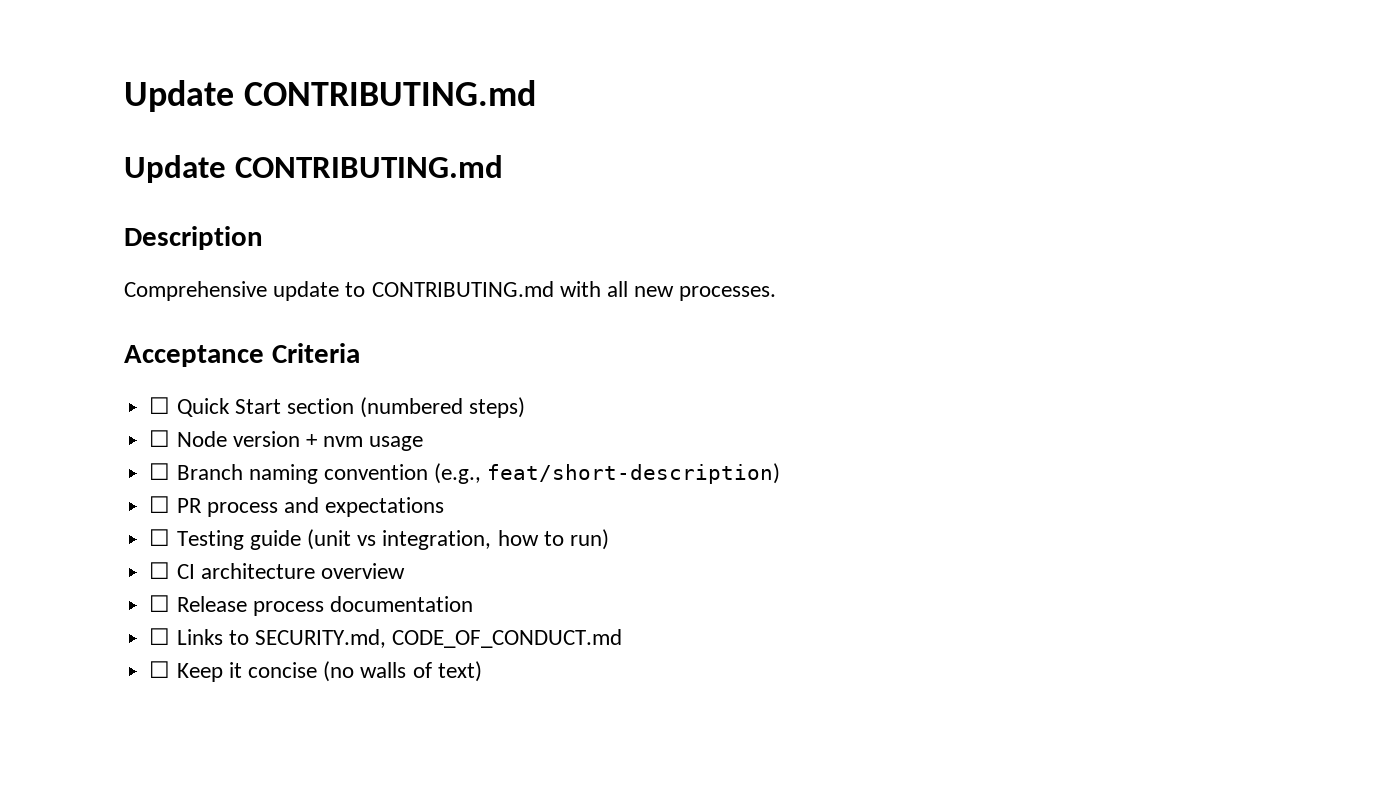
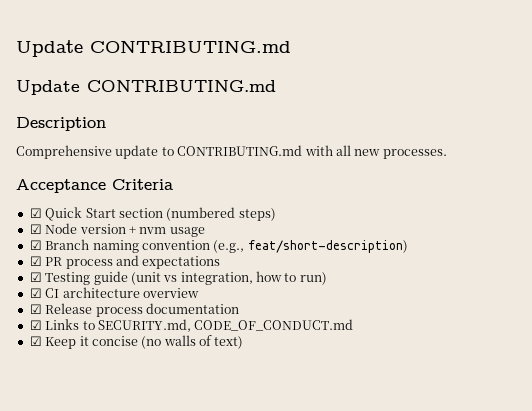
- ☐ Quick Start section (numbered steps)
+ ☑ Quick Start section (numbered steps)
- ☐ Node version + nvm usage
+ ☑ Node version + nvm usage
- ☐ Branch naming convention (e.g., feat/short-description)
+ ☑ Branch naming convention (e.g., feat/short-description)
- ☐ PR process and expectations
+ ☑ PR process and expectations
- ☐ Testing guide (unit vs integration, how to run)
+ ☑ Testing guide (unit vs integration, how to run)
- ☐ CI architecture overview
+ ☑ CI architecture overview
- ☐ Release process documentation
+ ☑ Release process documentation
- ☐ Links to SECURITY.md, CODE_OF_CONDUCT.md
+ ☑ Links to SECURITY.md, CODE_OF_CONDUCT.md
- ☐ Keep it concise (no walls of text)
+ ☑ Keep it concise (no walls of text)

